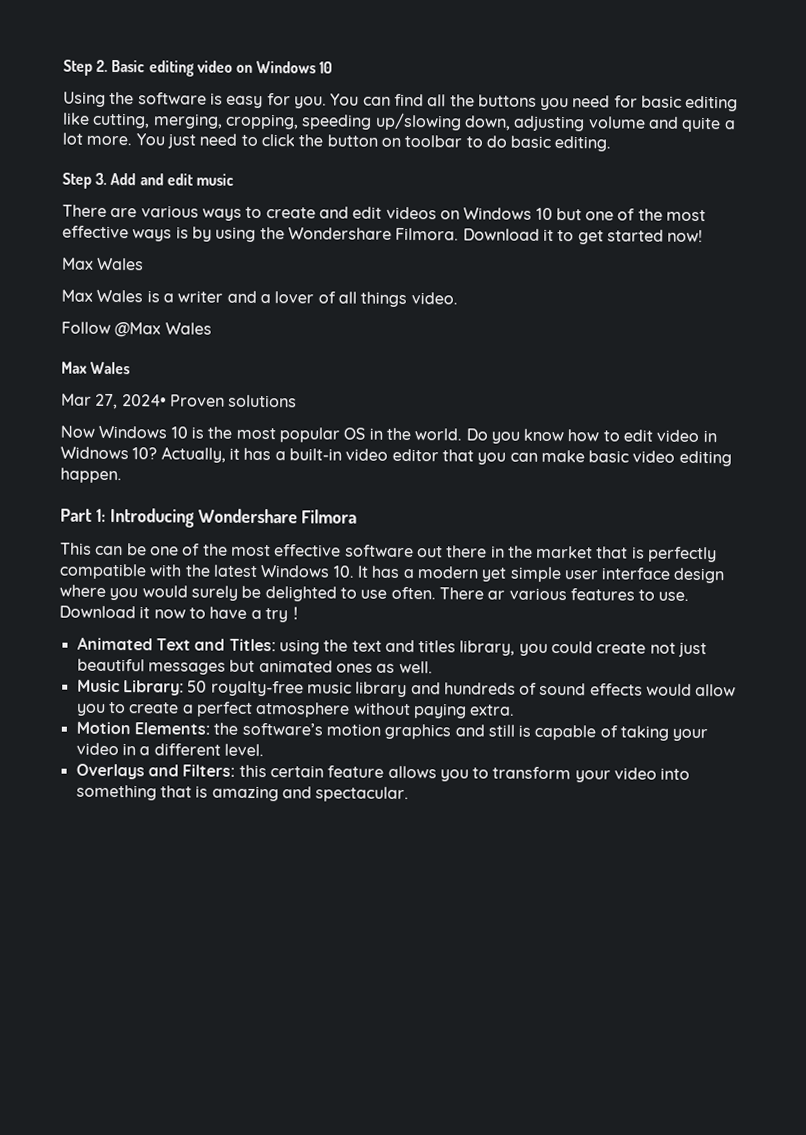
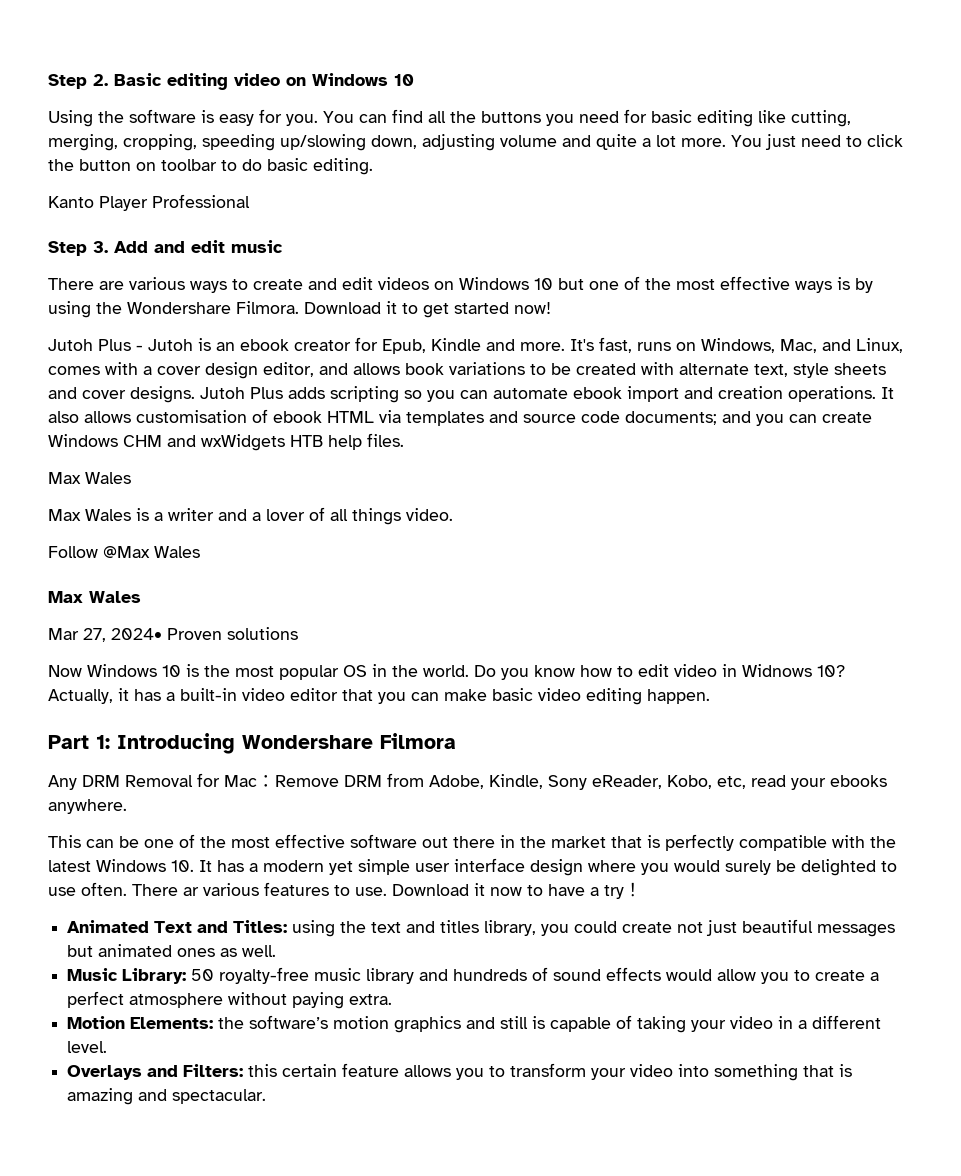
+ Kanto Player Professional
+ Jutoh Plus - Jutoh is an ebook creator for Epub, Kindle and more. It's fast, runs on Windows, Mac, and Linux, comes with a cover design editor, and allows book variations to be created with alternate text, style sheets and cover designs. Jutoh Plus adds scripting so you can automate ebook import and creation operations. It also allows customisation of ebook HTML via templates and source code documents; and you can create Windows CHM and wxWidgets HTB help files.
+ Any DRM Removal for Mac：Remove DRM from Adobe, Kindle, Sony eReader, Kobo, etc, read your ebooks anywhere.

